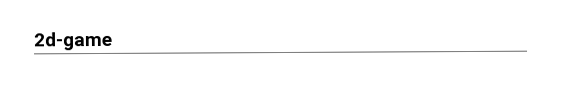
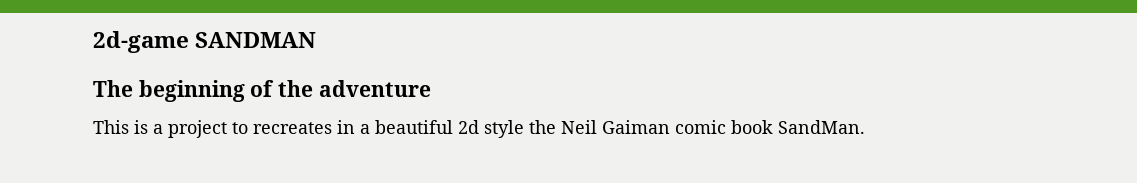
- 2d-game
+ 2d-game SANDMAN
+ The beginning of the adventure
+ This is a project to recreates in a beautiful 2d style the Neil Gaiman comic book SandMan.

